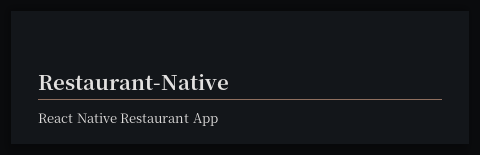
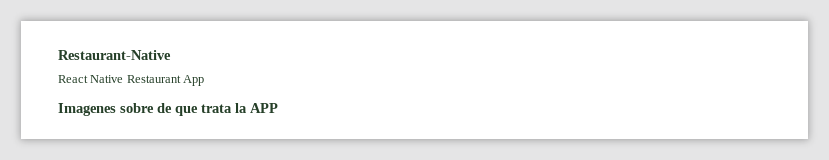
+ Imagenes sobre de que trata la APP

